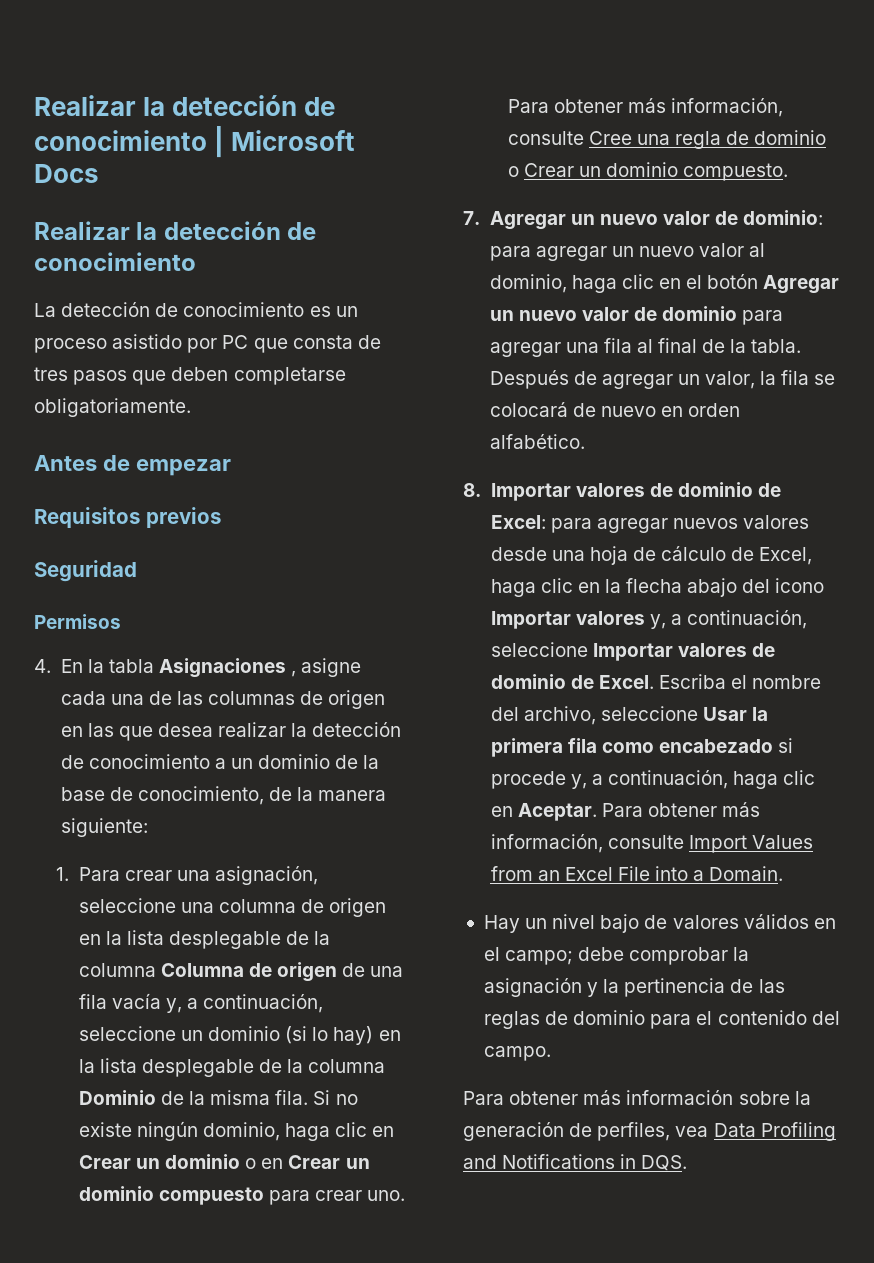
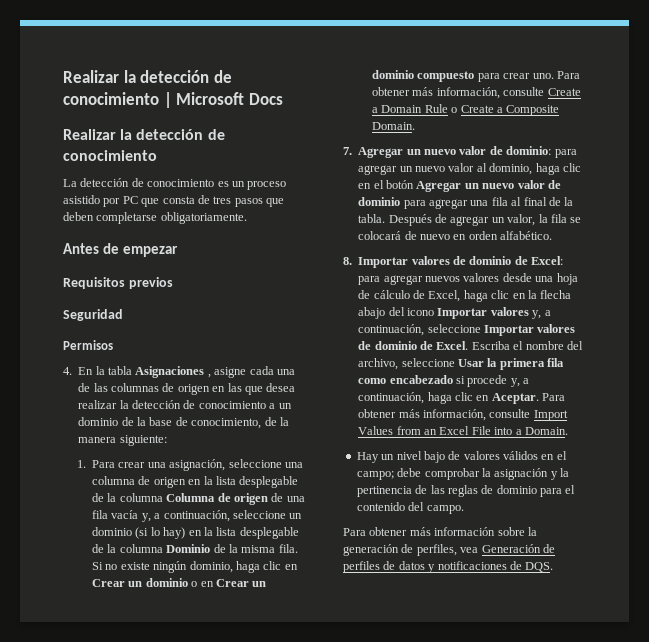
- Para obtener más información, consulte Cree una regla de dominio o Crear un dominio compuesto.
+ Para obtener más información, consulte Create a Domain Rule o Create a Composite Domain.
- Para obtener más información sobre la generación de perfiles, vea Data Profiling and Notifications in DQS.
+ Para obtener más información sobre la generación de perfiles, vea Generación de perfiles de datos y notificaciones de DQS.

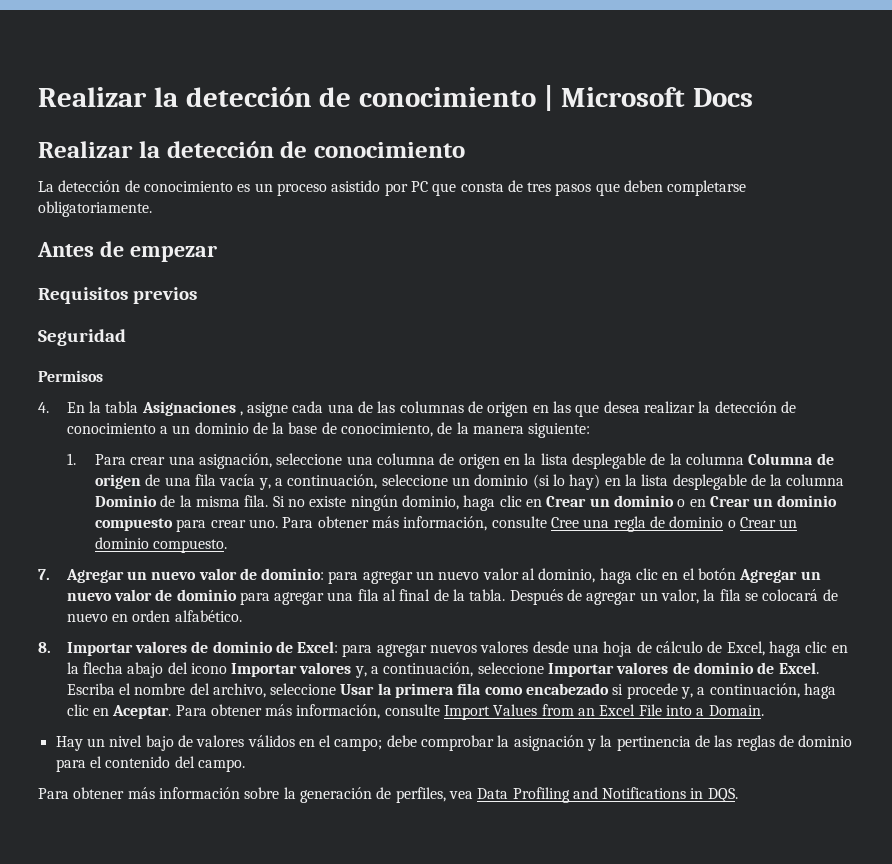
- Para obtener más información, consulte Create a Domain Rule o Create a Composite Domain.
+ Para obtener más información, consulte Cree una regla de dominio o Crear un dominio compuesto.
- Para obtener más información sobre la generación de perfiles, vea Generación de perfiles de datos y notificaciones de DQS.
+ Para obtener más información sobre la generación de perfiles, vea Data Profiling and Notifications in DQS.

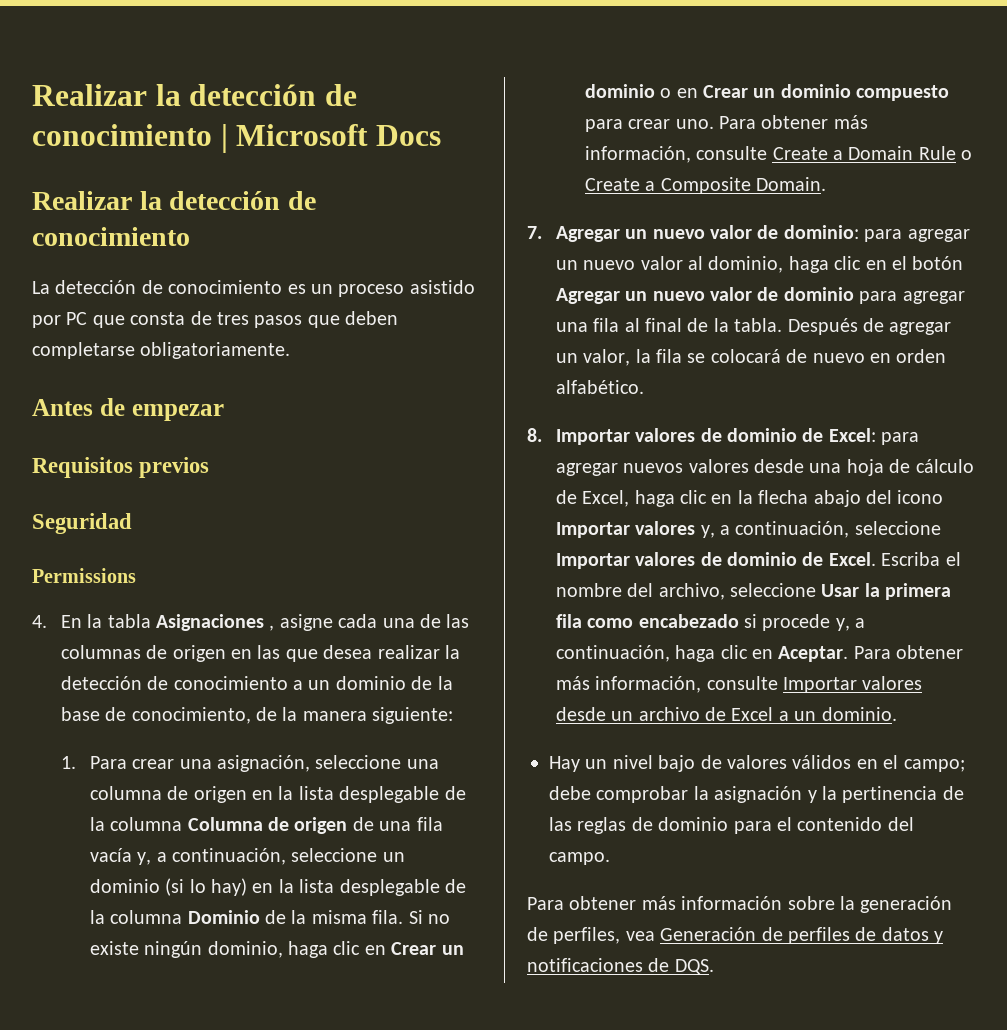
- Permisos
+ Permissions
- Para obtener más información, consulte Cree una regla de dominio o Crear un dominio compuesto.
+ Para obtener más información, consulte Create a Domain Rule o Create a Composite Domain.
- Para obtener más información, consulte Import Values from an Excel File into a Domain.
+ Para obtener más información, consulte Importar valores desde un archivo de Excel a un dominio.
- Para obtener más información sobre la generación de perfiles, vea Data Profiling and Notifications in DQS.
+ Para obtener más información sobre la generación de perfiles, vea Generación de perfiles de datos y notificaciones de DQS.

